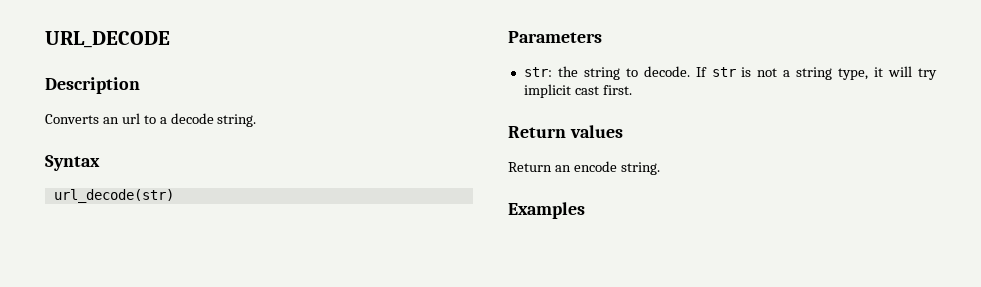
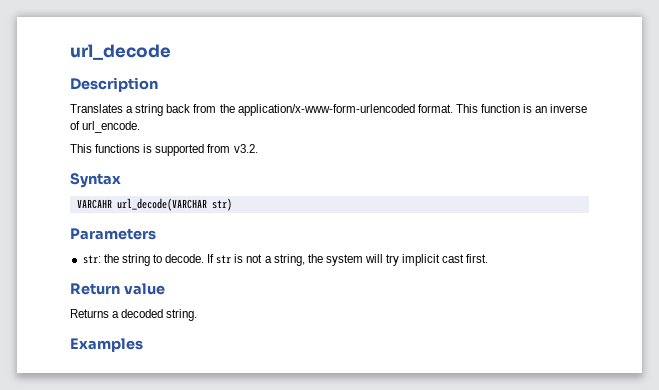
- URL_DECODE
+ url_decode
- Converts an url to a decode string.
+ Translates a string back from the application/x-www-form-urlencoded format. This function is an inverse of url_encode.
+ This functions is supported from v3.2.
  Syntax
- url_decode(str)
+ VARCAHR url_decode(VARCHAR str)
- If str is not a string type, it will try implicit cast first.
+ If str is not a string, the system will try implicit cast first.
- Return values
- Return an encode string.
+ Return value
+ Returns a decoded string.

